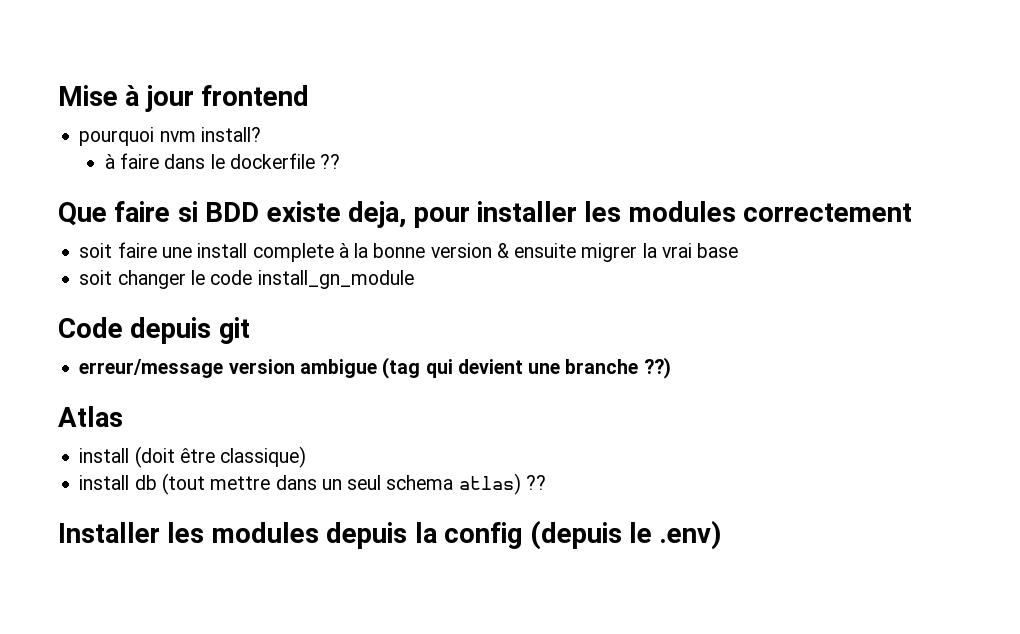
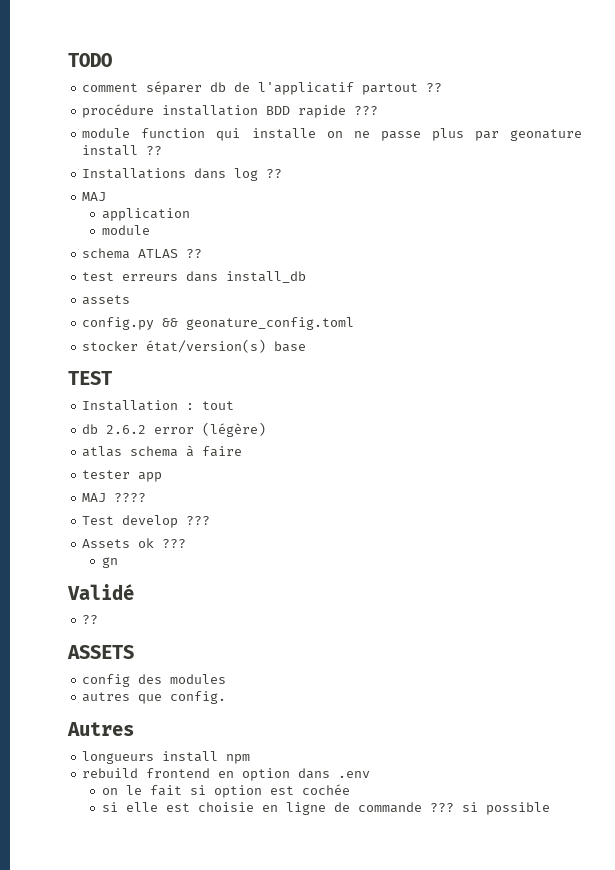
- Mise à jour frontend
- pourquoi nvm install?
- à faire dans le dockerfile ??
- Que faire si BDD existe deja, pour installer les modules correctement
- soit faire une install complete à la bonne version & ensuite migrer la vrai base
- soit changer le code install_gn_module
- Code depuis git
- erreur/message version ambigue (tag qui devient une branche ??)
- Atlas
- install (doit être classique)
- install db (tout mettre dans un seul schema atlas) ??
- Installer les modules depuis la config (depuis le .env)
+ TODO
+ comment séparer db de l'applicatif partout ??
+ procédure installation BDD rapide ???
+ module function qui installe on ne passe plus par geonature install ??
+ Installations dans log ??
+ MAJ
+ application
+ module
+ schema ATLAS ??
+ test erreurs dans install_db
+ assets
+ config.py && geonature_config.toml
+ stocker état/version(s) base
+ TEST
+ Installation : tout
+ db 2.6.2 error (légère)
+ atlas schema à faire
+ tester app
+ MAJ ????
+ Test develop ???
+ Assets ok ???
+ gn
+ Validé
+ ??
+ ASSETS
+ config des modules
+ autres que config.
+ Autres
+ longueurs install npm
+ rebuild frontend en option dans .env
+ on le fait si option est cochée
+ si elle est choisie en ligne de commande ??? si possible

